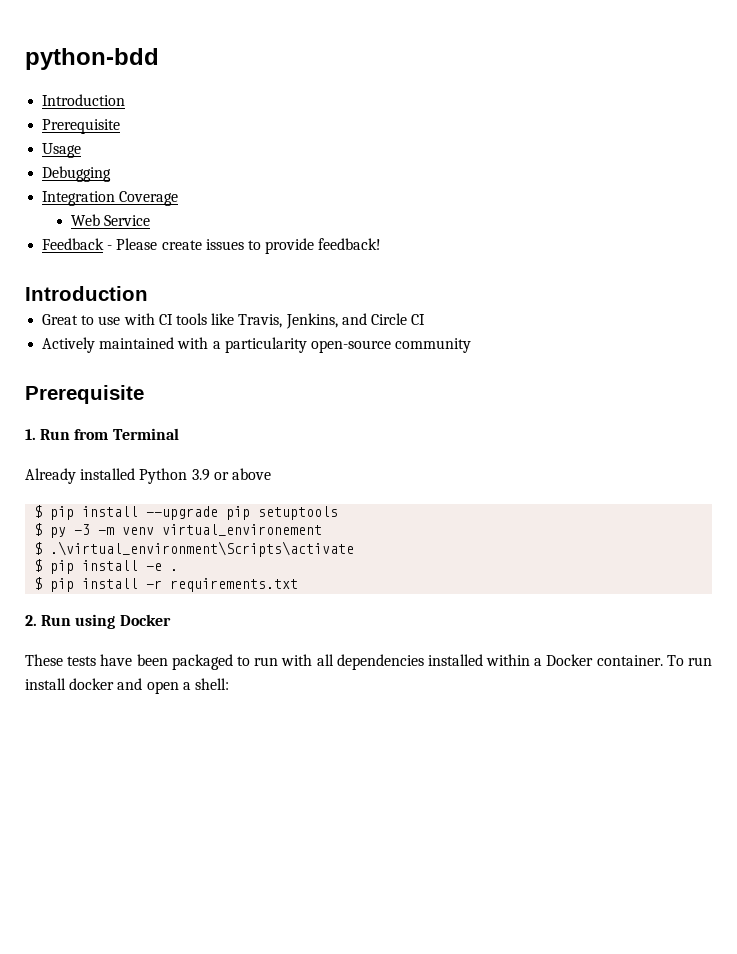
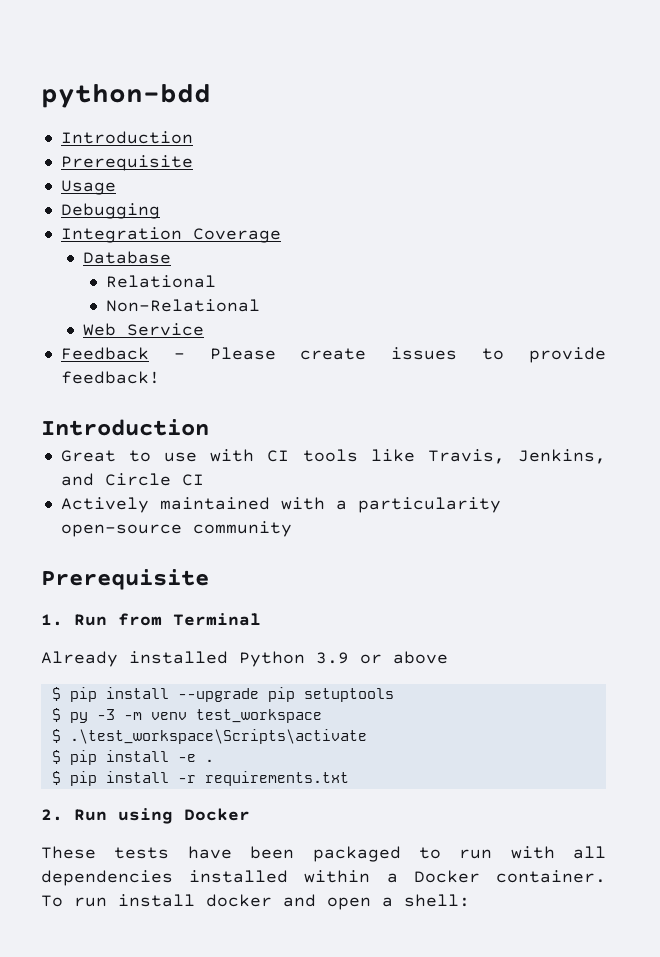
+ Database
+ Relational
+ Non-Relational
- $ py -3 -m venv virtual_environement
- $ .\virtual_environment\Scripts\activate
+ $ py -3 -m venv test_workspace
+ $ .\test_workspace\Scripts\activate

